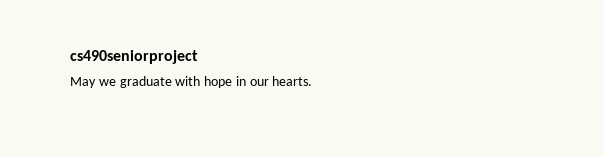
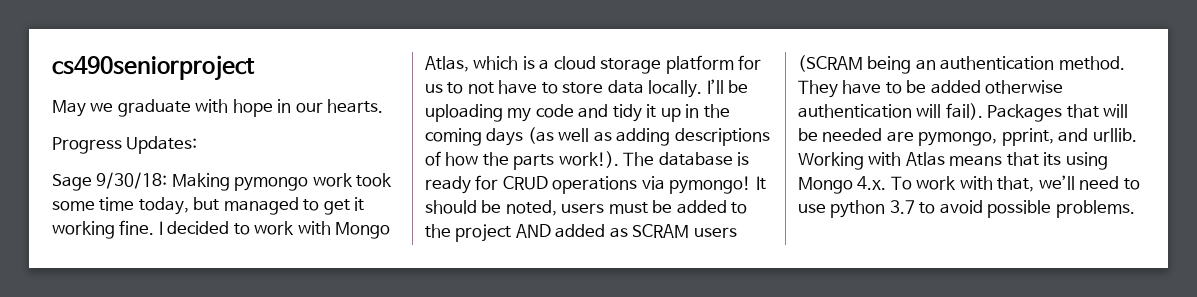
+ Progress Updates:
+ Sage 9/30/18: Making pymongo work took some time today, but managed to get it working fine. I decided to work with Mongo Atlas, which is a cloud storage platform for us to not have to store data locally. I’ll be uploading my code and tidy it up in the coming days (as well as adding descriptions of how the parts work!). The database is ready for CRUD operations via pymongo! It should be noted, users must be added to the project AND added as SCRAM users (SCRAM being an authentication method. They have to be added otherwise authentication will fail). Packages that will be needed are pymongo, pprint, and urllib. Working with Atlas means that its using Mongo 4.x. To work with that, we’ll need to use python 3.7 to avoid possible problems.

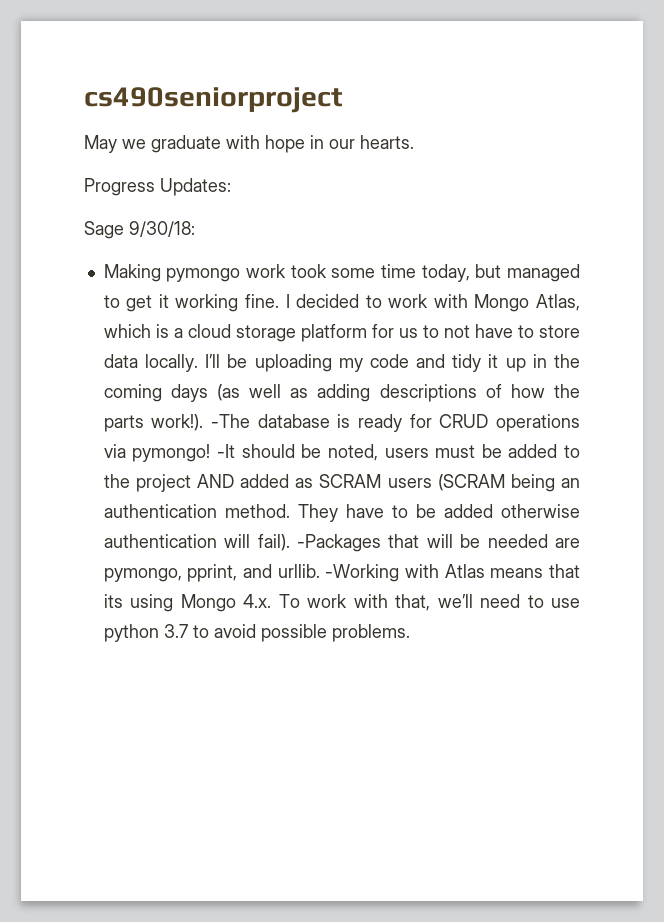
- Sage 9/30/18: Making pymongo work took some time today, but managed to get it working fine.
+ Sage 9/30/18:
+ Making pymongo work took some time today, but managed to get it working fine.
- The database is ready for CRUD operations via pymongo!
+ -The database is ready for CRUD operations via pymongo!
- It should be noted, users must be added to the project AND added as SCRAM users (SCRAM being an authentication method.
+ -It should be noted, users must be added to the project AND added as SCRAM users (SCRAM being an authentication method.
- Packages that will be needed are pymongo, pprint, and urllib.
+ -Packages that will be needed are pymongo, pprint, and urllib.
- Working with Atlas means that its using Mongo 4.x. To work with that, we’ll need to use python 3.7 to avoid possible problems.
+ -Working with Atlas means that its using Mongo 4.x. To work with that, we’ll need to use python 3.7 to avoid possible problems.

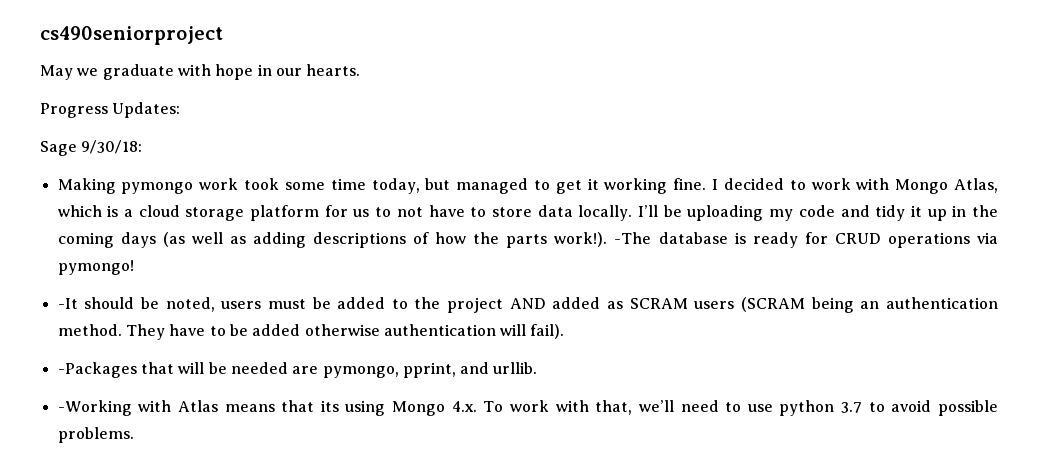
- -The database is ready for CRUD operations via pymongo! -It should be noted, users must be added to the project AND added as SCRAM users (SCRAM being an authentication method.
+ -The database is ready for CRUD operations via pymongo!
+ -It should be noted, users must be added to the project AND added as SCRAM users (SCRAM being an authentication method.
- They have to be added otherwise authentication will fail). -Packages that will be needed are pymongo, pprint, and urllib. -Working with Atlas means that its using Mongo 4.x. To work with that, we’ll need to use python 3.7 to avoid possible problems.
+ They have to be added otherwise authentication will fail).
+ -Packages that will be needed are pymongo, pprint, and urllib.
+ -Working with Atlas means that its using Mongo 4.x. To work with that, we’ll need to use python 3.7 to avoid possible problems.

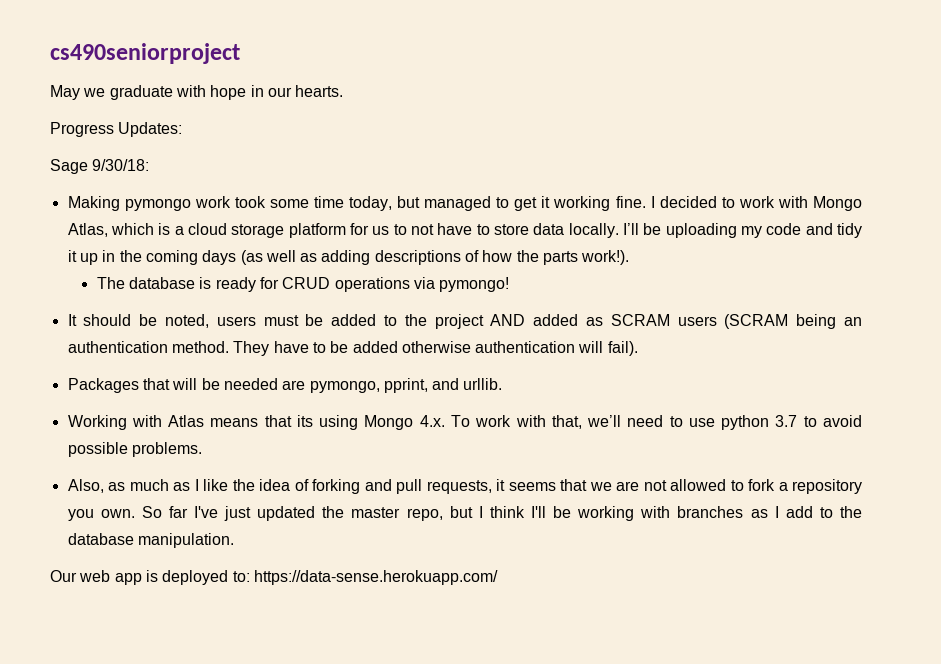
- I’ll be uploading my code and tidy it up in the coming days (as well as adding descriptions of how the parts work!). -The database is ready for CRUD operations via pymongo!
+ I’ll be uploading my code and tidy it up in the coming days (as well as adding descriptions of how the parts work!).
+ The database is ready for CRUD operations via pymongo!
- -It should be noted, users must be added to the project AND added as SCRAM users (SCRAM being an authentication method.
+ It should be noted, users must be added to the project AND added as SCRAM users (SCRAM being an authentication method.
- -Packages that will be needed are pymongo, pprint, and urllib.
+ Packages that will be needed are pymongo, pprint, and urllib.
- -Working with Atlas means that its using Mongo 4.x. To work with that, we’ll need to use python 3.7 to avoid possible problems.
+ Working with Atlas means that its using Mongo 4.x. To work with that, we’ll need to use python 3.7 to avoid possible problems.
+ Also, as much as I like the idea of forking and pull requests, it seems that we are not allowed to fork a repository you own. So far I've just updated the master repo, but I think I'll be working with branches as I add to the database manipulation.
+ Our web app is deployed to: https://data-sense.herokuapp.com/

